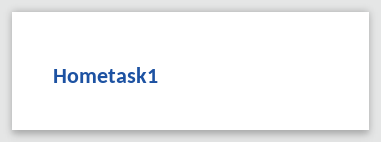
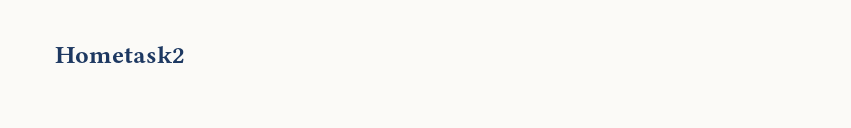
- Hometask1
+ Hometask2

